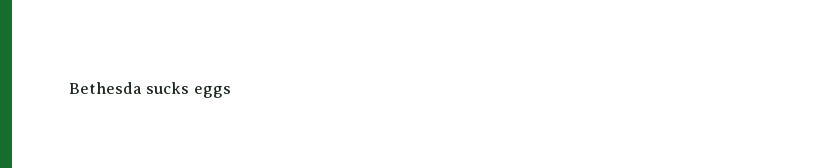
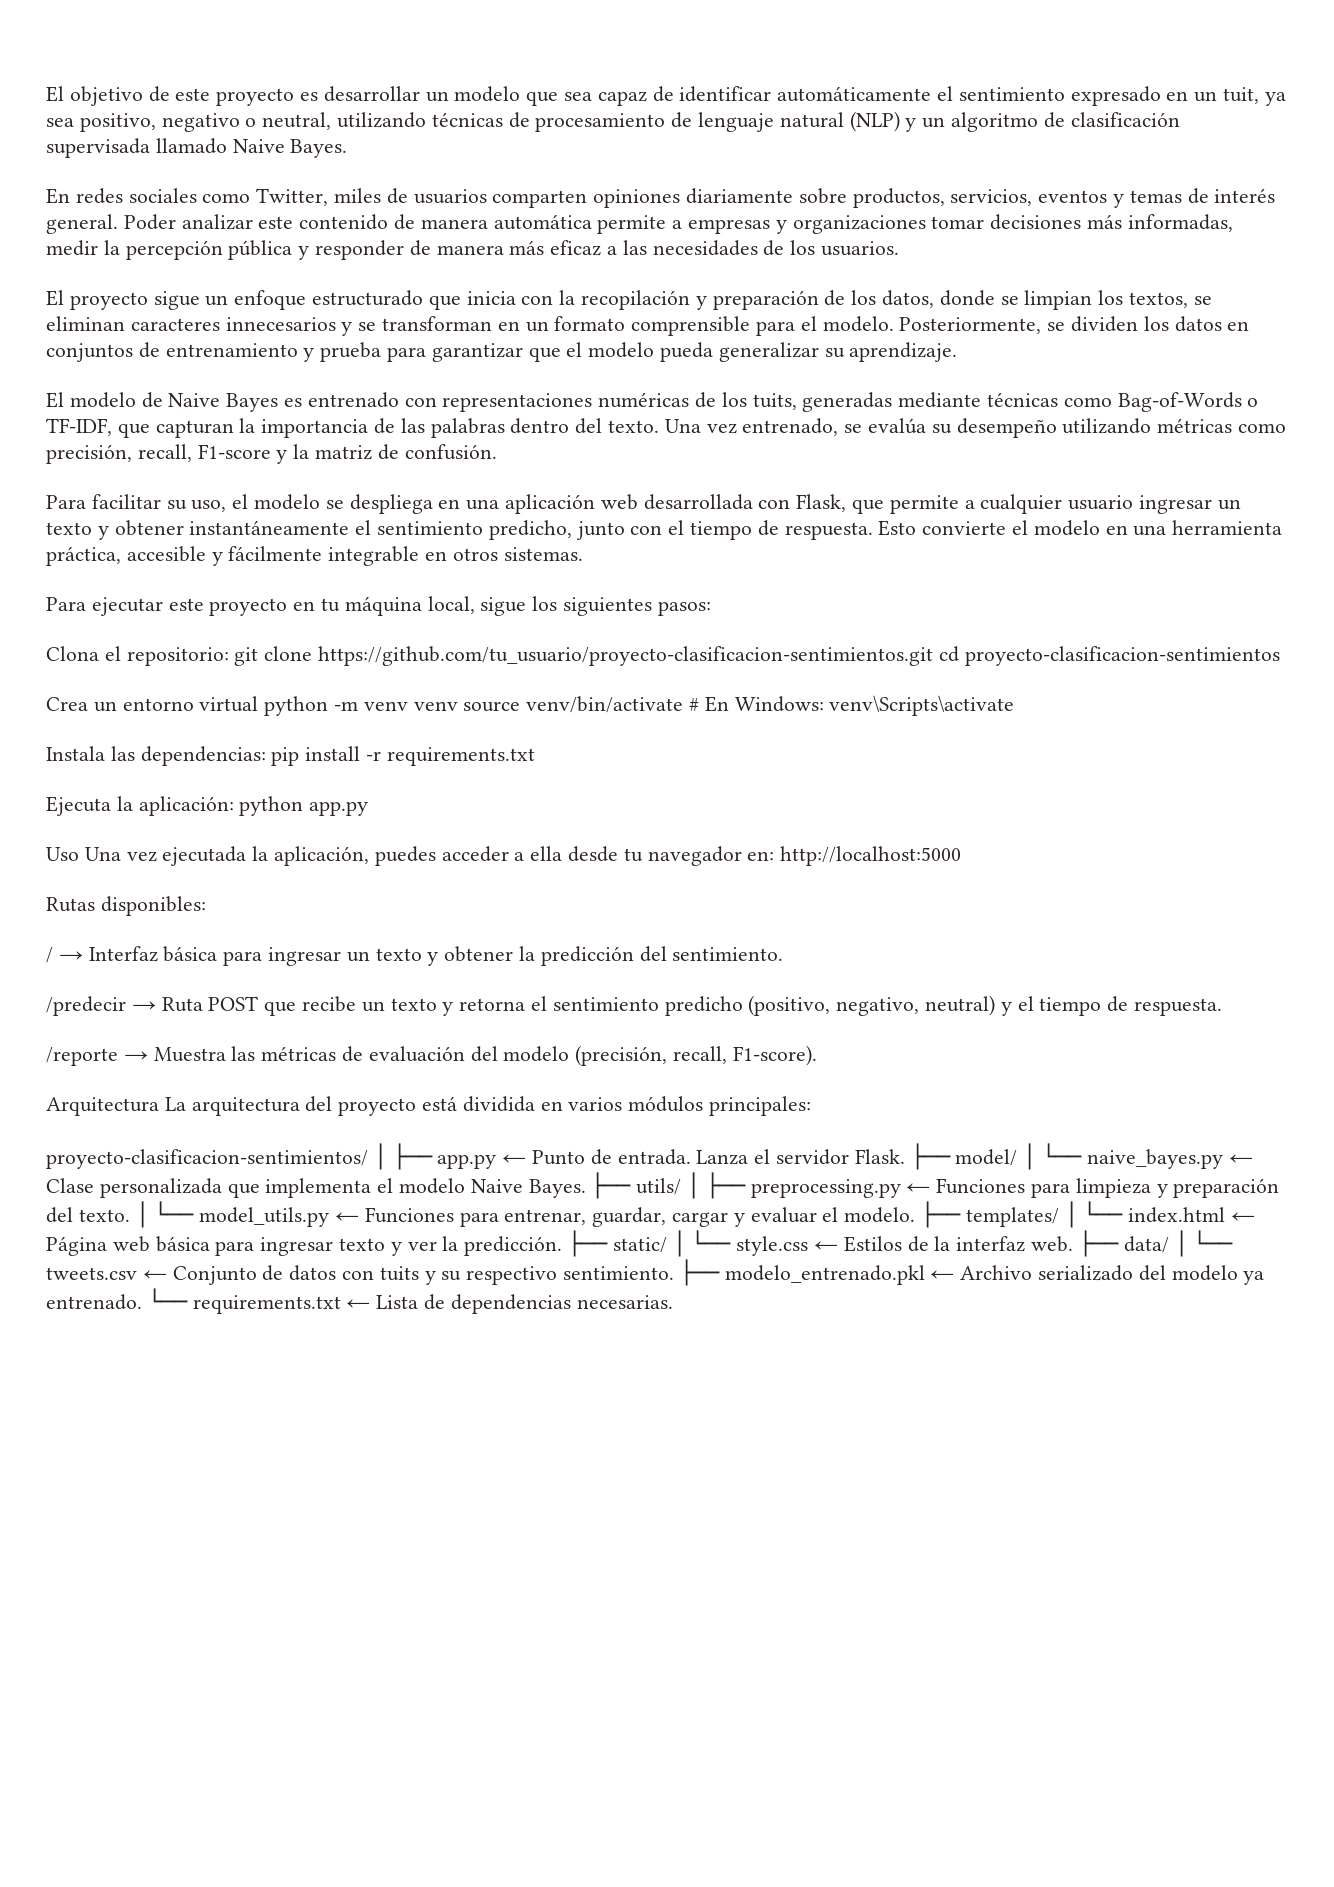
- Bethesda sucks eggs
+ El objetivo de este proyecto es desarrollar un modelo que sea capaz de identificar automáticamente el sentimiento expresado en un tuit, ya sea positivo, negativo o neutral, utilizando técnicas de procesamiento de lenguaje natural (NLP) y un algoritmo de clasificación supervisada llamado Naive Bayes.
+ En redes sociales como Twitter, miles de usuarios comparten opiniones diariamente sobre productos, servicios, eventos y temas de interés general. Poder analizar este contenido de manera automática permite a empresas y organizaciones tomar decisiones más informadas, medir la percepción pública y responder de manera más eficaz a las necesidades de los usuarios.
+ El proyecto sigue un enfoque estructurado que inicia con la recopilación y preparación de los datos, donde se limpian los textos, se eliminan caracteres innecesarios y se transforman en un formato comprensible para el modelo. Posteriormente, se dividen los datos en conjuntos de entrenamiento y prueba para garantizar que el modelo pueda generalizar su aprendizaje.
+ El modelo de Naive Bayes es entrenado con representaciones numéricas de los tuits, generadas mediante técnicas como Bag-of-Words o TF-IDF, que capturan la importancia de las palabras dentro del texto. Una vez entrenado, se evalúa su desempeño utilizando métricas como precisión, recall, F1-score y la matriz de confusión.
+ Para facilitar su uso, el modelo se despliega en una aplicación web desarrollada con Flask, que permite a cualquier usuario ingresar un texto y obtener instantáneamente el sentimiento predicho, junto con el tiempo de respuesta. Esto convierte el modelo en una herramienta práctica, accesible y fácilmente integrable en otros sistemas.
+ Para ejecutar este proyecto en tu máquina local, sigue los siguientes pasos:
+ Clona el repositorio: git clone https://github.com/tu_usuario/proyecto-clasificacion-sentimientos.git cd proyecto-clasificacion-sentimientos
+ Crea un entorno virtual python -m venv venv source venv/bin/activate # En Windows: venv\Scripts\activate
+ Instala las dependencias: pip install -r requirements.txt
+ Ejecuta la aplicación: python app.py
+ Uso Una vez ejecutada la aplicación, puedes acceder a ella desde tu navegador en: http://localhost:5000
+ Rutas disponibles:
+ / → Interfaz básica para ingresar un texto y obtener la predicción del sentimiento.
+ /predecir → Ruta POST que recibe un texto y retorna el sentimiento predicho (positivo, negativo, neutral) y el tiempo de respuesta.
+ /reporte → Muestra las métricas de evaluación del modelo (precisión, recall, F1-score).
+ Arquitectura La arquitectura del proyecto está dividida en varios módulos principales:
+ proyecto-clasificacion-sentimientos/ │ ├── app.py ← Punto de entrada. Lanza el servidor Flask. ├── model/ │ └── naive_bayes.py ← Clase personalizada que implementa el modelo Naive Bayes. ├── utils/ │ ├── preprocessing.py ← Funciones para limpieza y preparación del texto. │ └── model_utils.py ← Funciones para entrenar, guardar, cargar y evaluar el modelo. ├── templates/ │ └── index.html ← Página web básica para ingresar texto y ver la predicción. ├── static/ │ └── style.css ← Estilos de la interfaz web. ├── data/ │ └── tweets.csv ← Conjunto de datos con tuits y su respectivo sentimiento. ├── modelo_entrenado.pkl ← Archivo serializado del modelo ya entrenado. └── requirements.txt ← Lista de dependencias necesarias.

